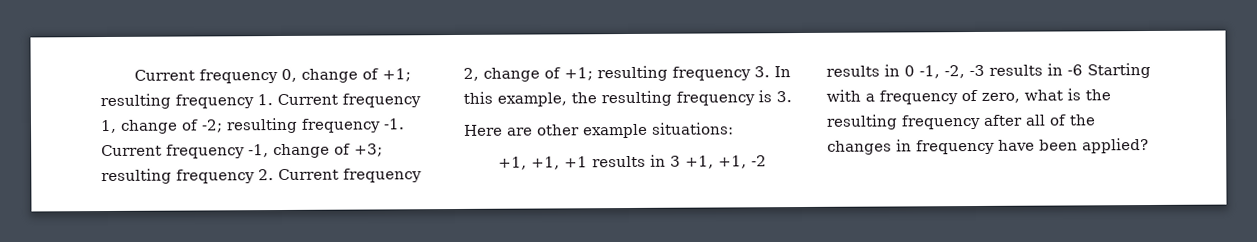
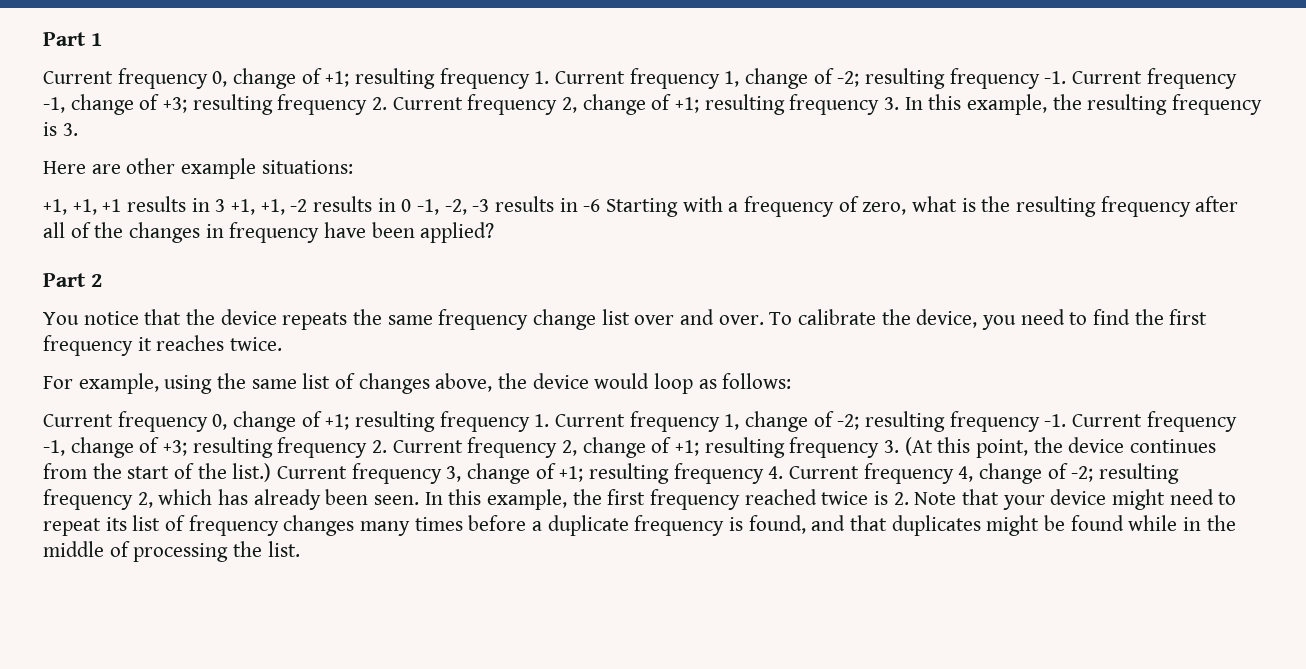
+ Part 1
+ Part 2
+ You notice that the device repeats the same frequency change list over and over. To calibrate the device, you need to find the first frequency it reaches twice.
+ For example, using the same list of changes above, the device would loop as follows:
+ Current frequency 0, change of +1; resulting frequency 1. Current frequency 1, change of -2; resulting frequency -1. Current frequency -1, change of +3; resulting frequency 2. Current frequency 2, change of +1; resulting frequency 3. (At this point, the device continues from the start of the list.) Current frequency 3, change of +1; resulting frequency 4. Current frequency 4, change of -2; resulting frequency 2, which has already been seen. In this example, the first frequency reached twice is 2. Note that your device might need to repeat its list of frequency changes many times before a duplicate frequency is found, and that duplicates might be found while in the middle of processing the list.

